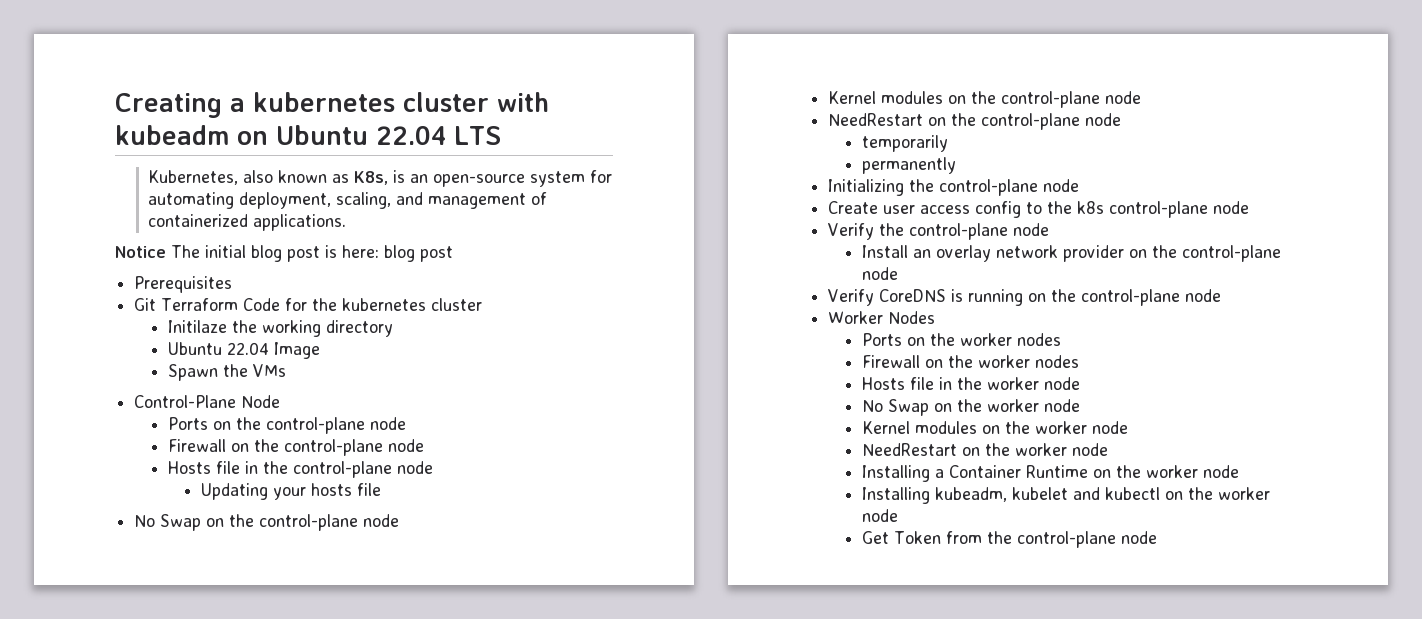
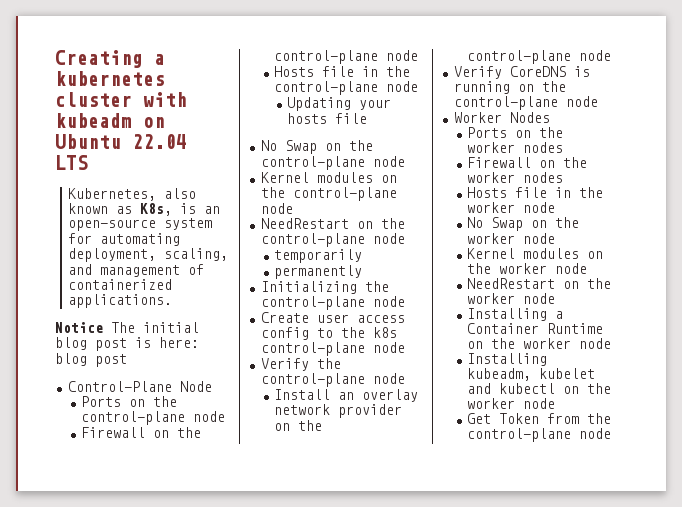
- Prerequisites
- Git Terraform Code for the kubernetes cluster
- Initilaze the working directory
- Ubuntu 22.04 Image
- Spawn the VMs

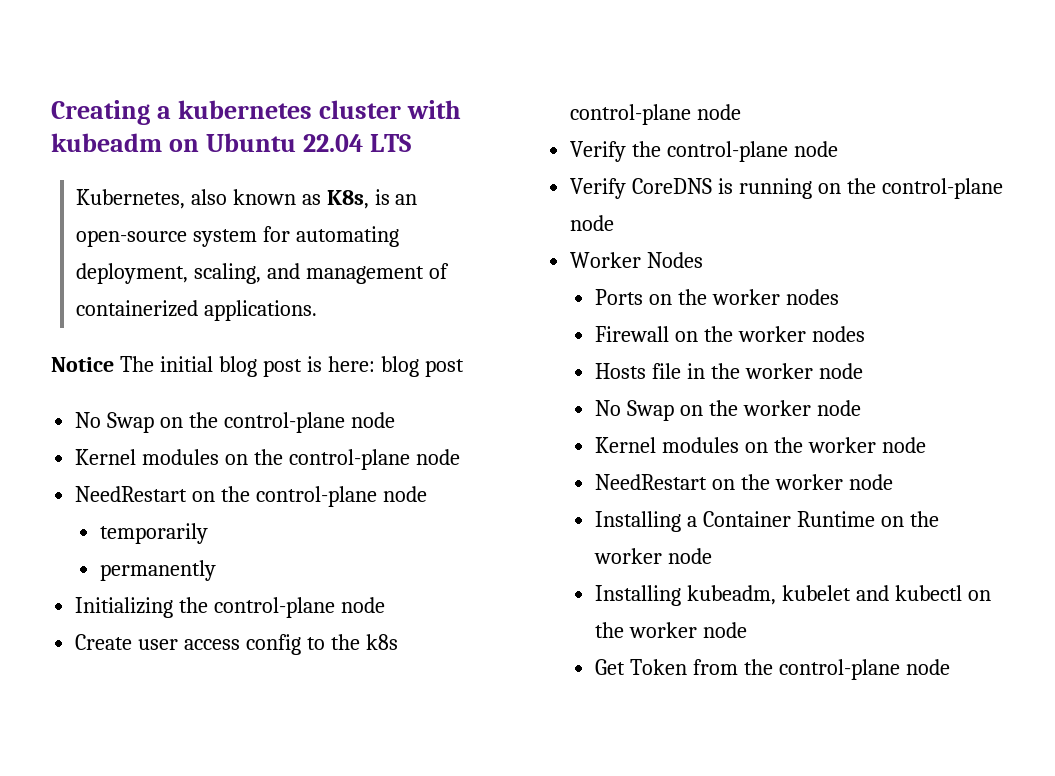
- Control-Plane Node
- Ports on the control-plane node
- Firewall on the control-plane node
- Hosts file in the control-plane node
- Updating your hosts file
- Install an overlay network provider on the control-plane node

